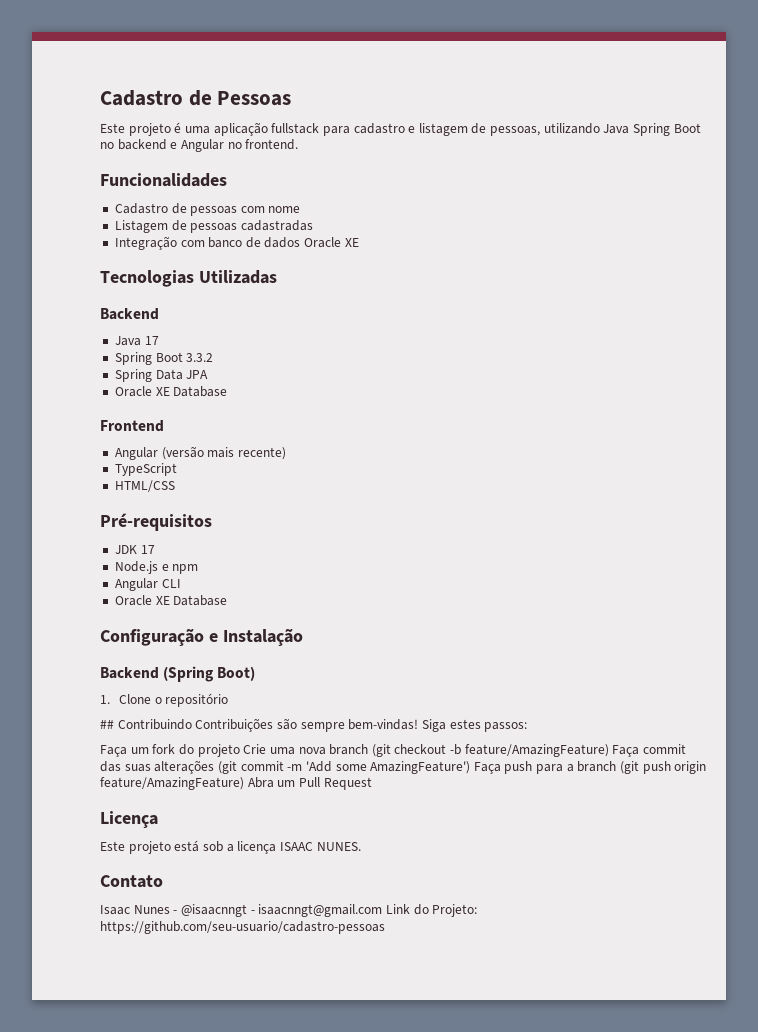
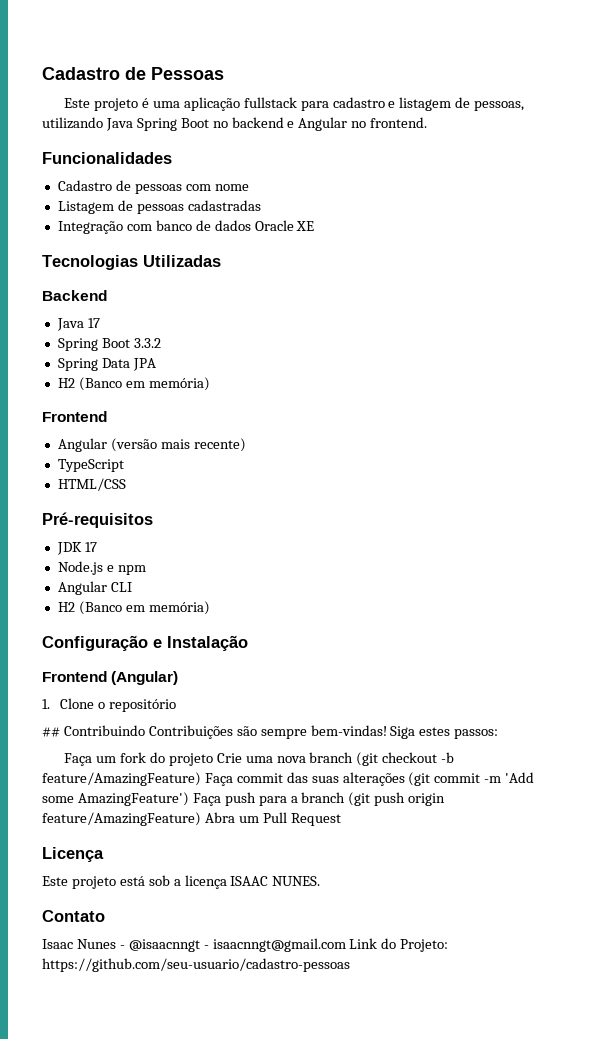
  Spring Data JPA
- Oracle XE Database
+ H2 (Banco em memória)
  Angular CLI
- Oracle XE Database
+ H2 (Banco em memória)
- Backend (Spring Boot)
+ Frontend (Angular)

